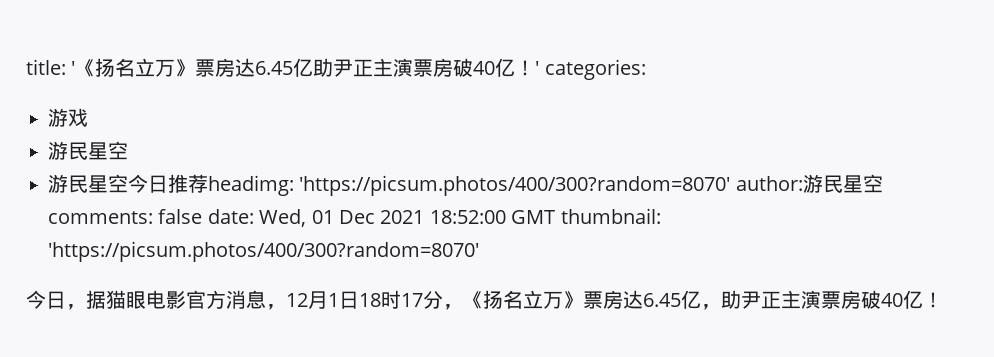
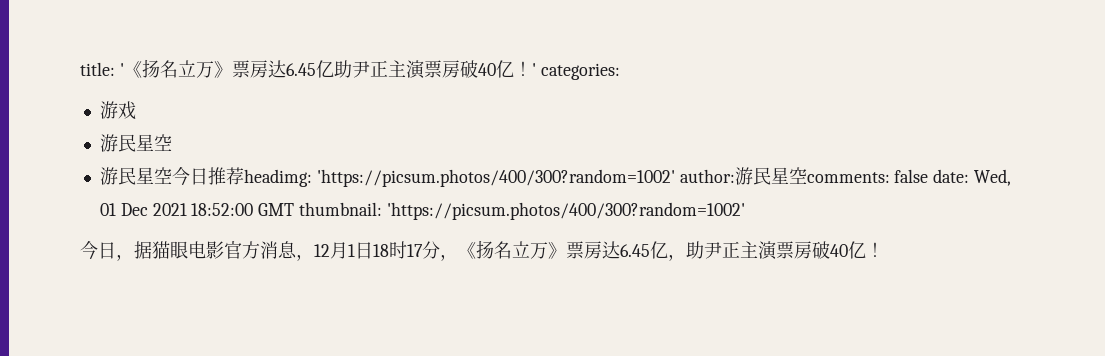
- 游民星空今日推荐headimg: 'https://picsum.photos/400/300?random=8070' author:游民星空comments: false date: Wed, 01 Dec 2021 18:52:00 GMT thumbnail: 'https://picsum.photos/400/300?random=8070'
+ 游民星空今日推荐headimg: 'https://picsum.photos/400/300?random=1002' author:游民星空comments: false date: Wed, 01 Dec 2021 18:52:00 GMT thumbnail: 'https://picsum.photos/400/300?random=1002'

